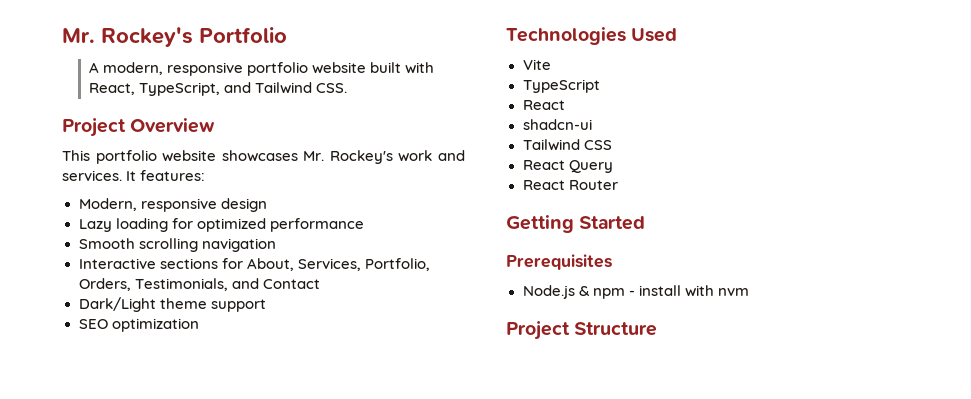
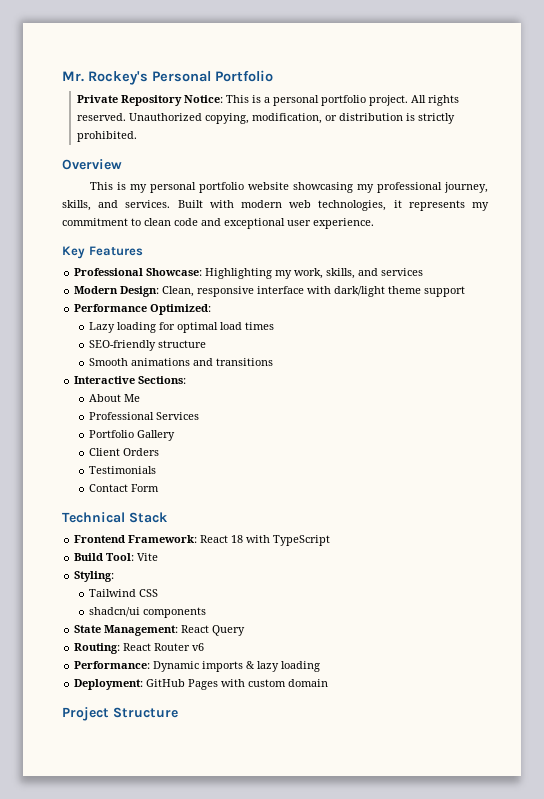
- Mr. Rockey's Portfolio
+ Mr. Rockey's Personal Portfolio
- A modern, responsive portfolio website built with React, TypeScript, and Tailwind CSS.
- Project Overview
- This portfolio website showcases Mr. Rockey's work and services. It features:
- Modern, responsive design
- Lazy loading for optimized performance
- Smooth scrolling navigation
- Interactive sections for About, Services, Portfolio, Orders, Testimonials, and Contact
- Dark/Light theme support
- SEO optimization
- Technologies Used
- Vite
- TypeScript
- React
- shadcn-ui
+ Private Repository Notice: This is a personal portfolio project. All rights reserved. Unauthorized copying, modification, or distribution is strictly prohibited.
+ Overview
+ This is my personal portfolio website showcasing my professional journey, skills, and services. Built with modern web technologies, it represents my commitment to clean code and exceptional user experience.
+ Key Features
+ Professional Showcase: Highlighting my work, skills, and services
+ Modern Design: Clean, responsive interface with dark/light theme support
+ Performance Optimized:
+ Lazy loading for optimal load times
+ SEO-friendly structure
+ Smooth animations and transitions
+ Interactive Sections:
+ About Me
+ Professional Services
+ Portfolio Gallery
+ Client Orders
+ Testimonials
+ Contact Form
+ Technical Stack
+ Frontend Framework: React 18 with TypeScript
+ Build Tool: Vite
+ Styling:
  Tailwind CSS
- React Query
+ shadcn/ui components
+ State Management: React Query
- React Router
- Getting Started
- Prerequisites
- Node.js & npm - install with nvm
+ Routing: React Router v6
+ Performance: Dynamic imports & lazy loading
+ Deployment: GitHub Pages with custom domain

